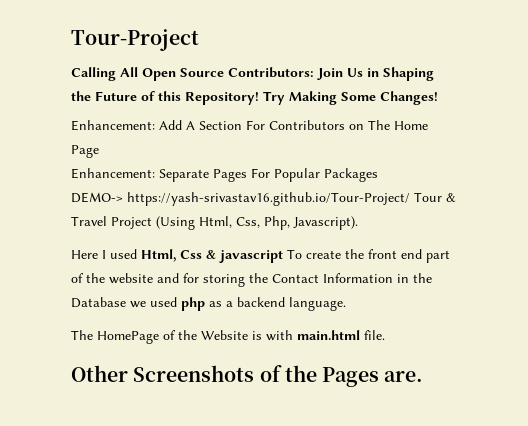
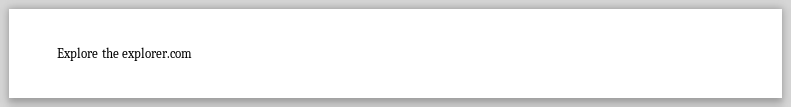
- Tour-Project
- Calling All Open Source Contributors: Join Us in Shaping the Future of this Repository! Try Making Some Changes!
- Enhancement: Add A Section For Contributors on The Home Page
- Enhancement: Separate Pages For Popular Packages
- DEMO-> https://yash-srivastav16.github.io/Tour-Project/ Tour & Travel Project (Using Html, Css, Php, Javascript).
- Here I used Html, Css & javascript To create the front end part of the website and for storing the Contact Information in the Database we used php as a backend language.
- The HomePage of the Website is with main.html file.
- Other Screenshots of the Pages are.
+ Explore the explorer.com

